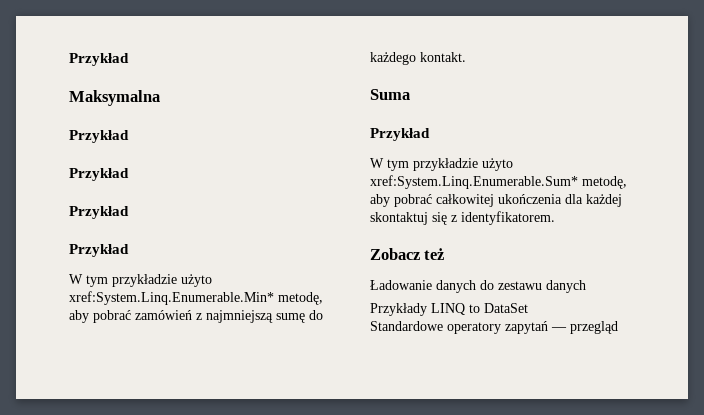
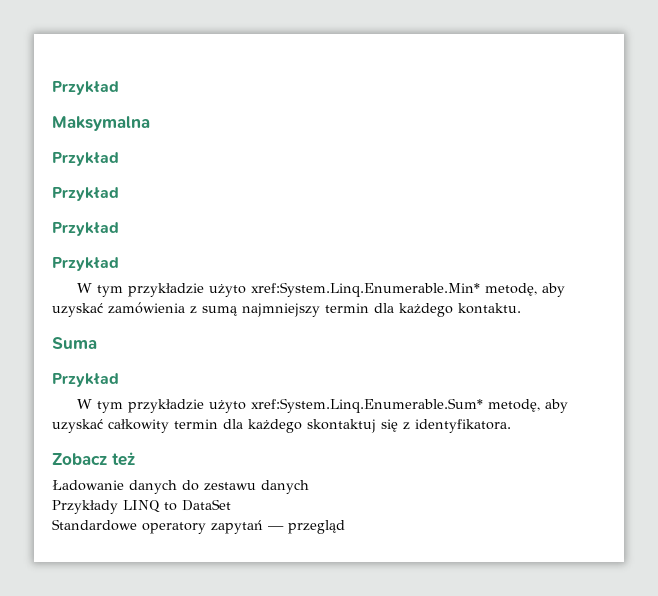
- W tym przykładzie użyto xref:System.Linq.Enumerable.Min* metodę, aby pobrać zamówień z najmniejszą sumę do każdego kontakt.
+ W tym przykładzie użyto xref:System.Linq.Enumerable.Min* metodę, aby uzyskać zamówienia z sumą najmniejszy termin dla każdego kontaktu.
- W tym przykładzie użyto xref:System.Linq.Enumerable.Sum* metodę, aby pobrać całkowitej ukończenia dla każdej skontaktuj się z identyfikatorem.
+ W tym przykładzie użyto xref:System.Linq.Enumerable.Sum* metodę, aby uzyskać całkowity termin dla każdego skontaktuj się z identyfikatora.

